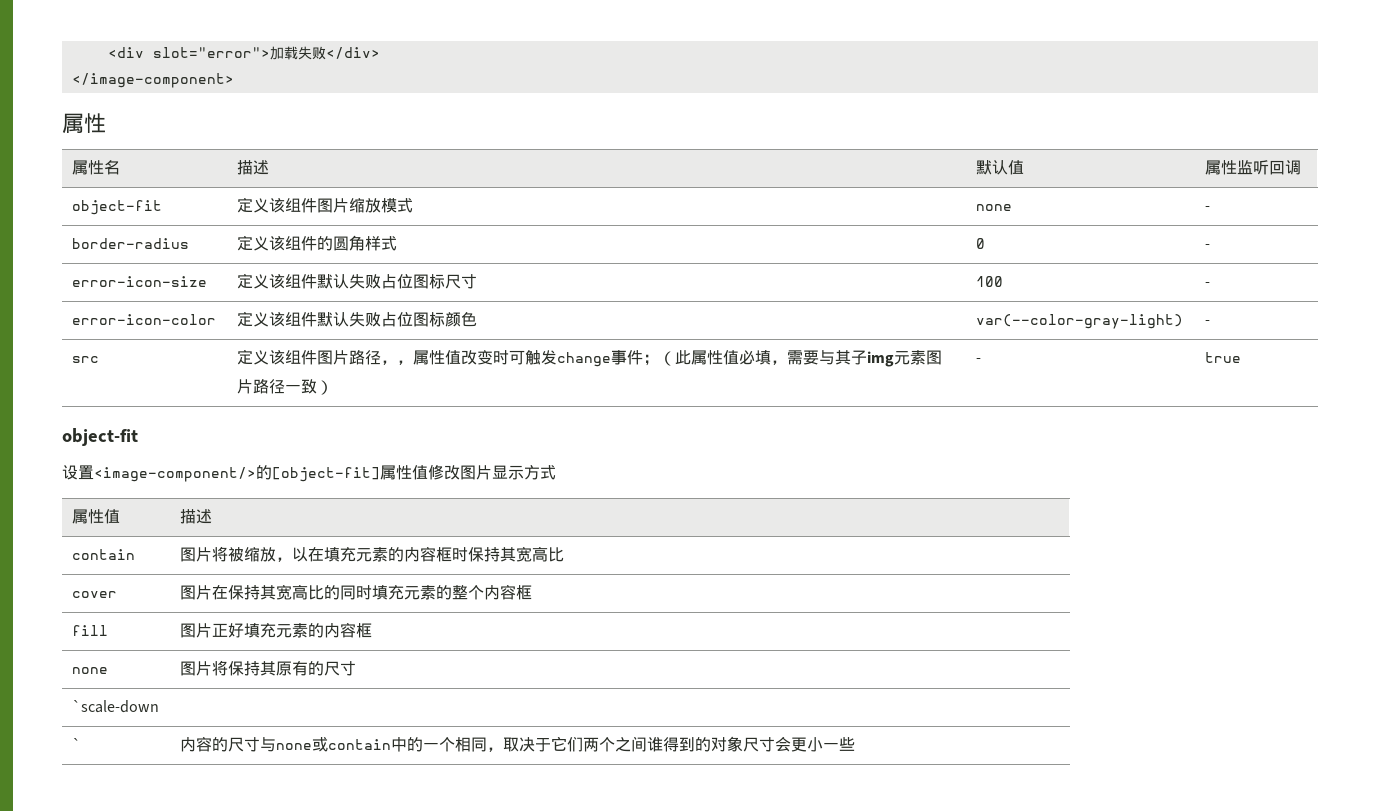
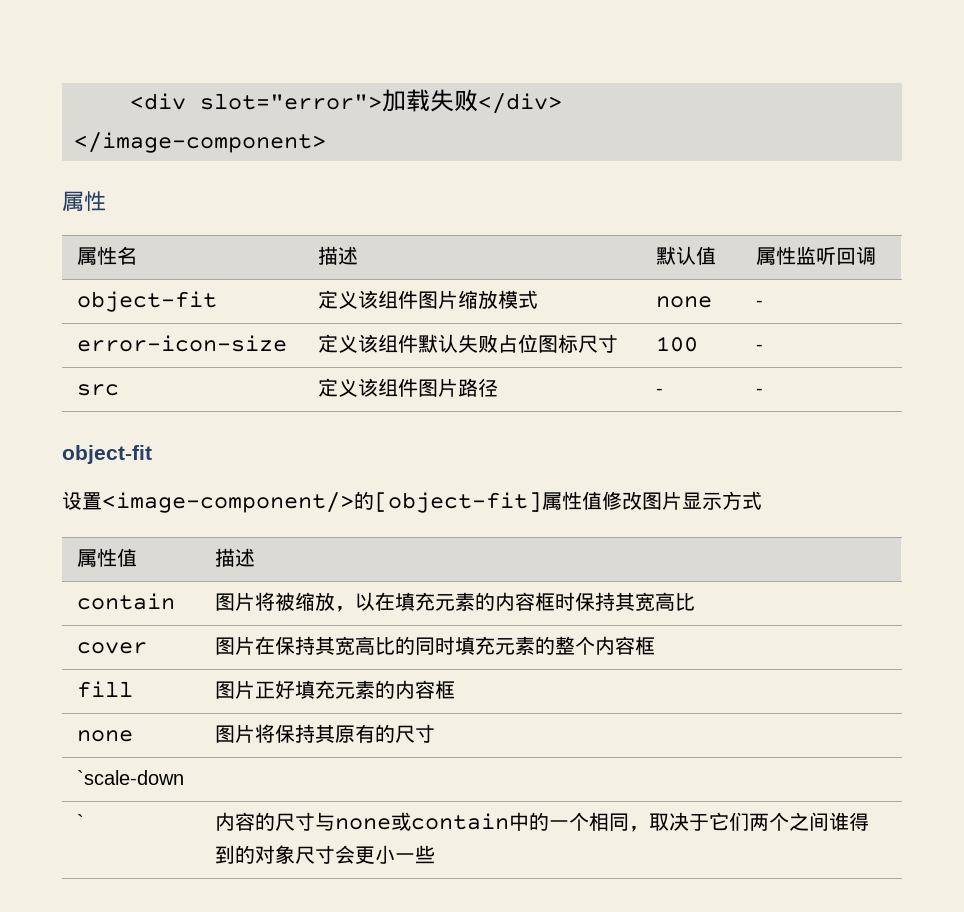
- border-radius | 定义该组件的圆角样式 | 0 | -
- error-icon-color | 定义该组件默认失败占位图标颜色 | var(--color-gray-light) | -
- src | 定义该组件图片路径，，属性值改变时可触发change事件；（此属性值必填，需要与其子img元素图片路径一致） | - | true
+ src | 定义该组件图片路径 | - | -

